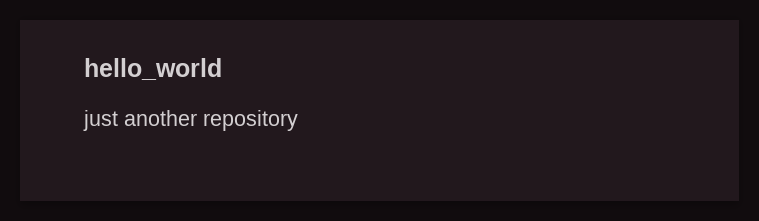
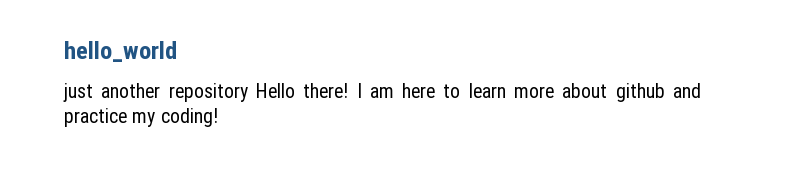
- just another repository
+ just another repository Hello there! I am here to learn more about github and practice my coding!

